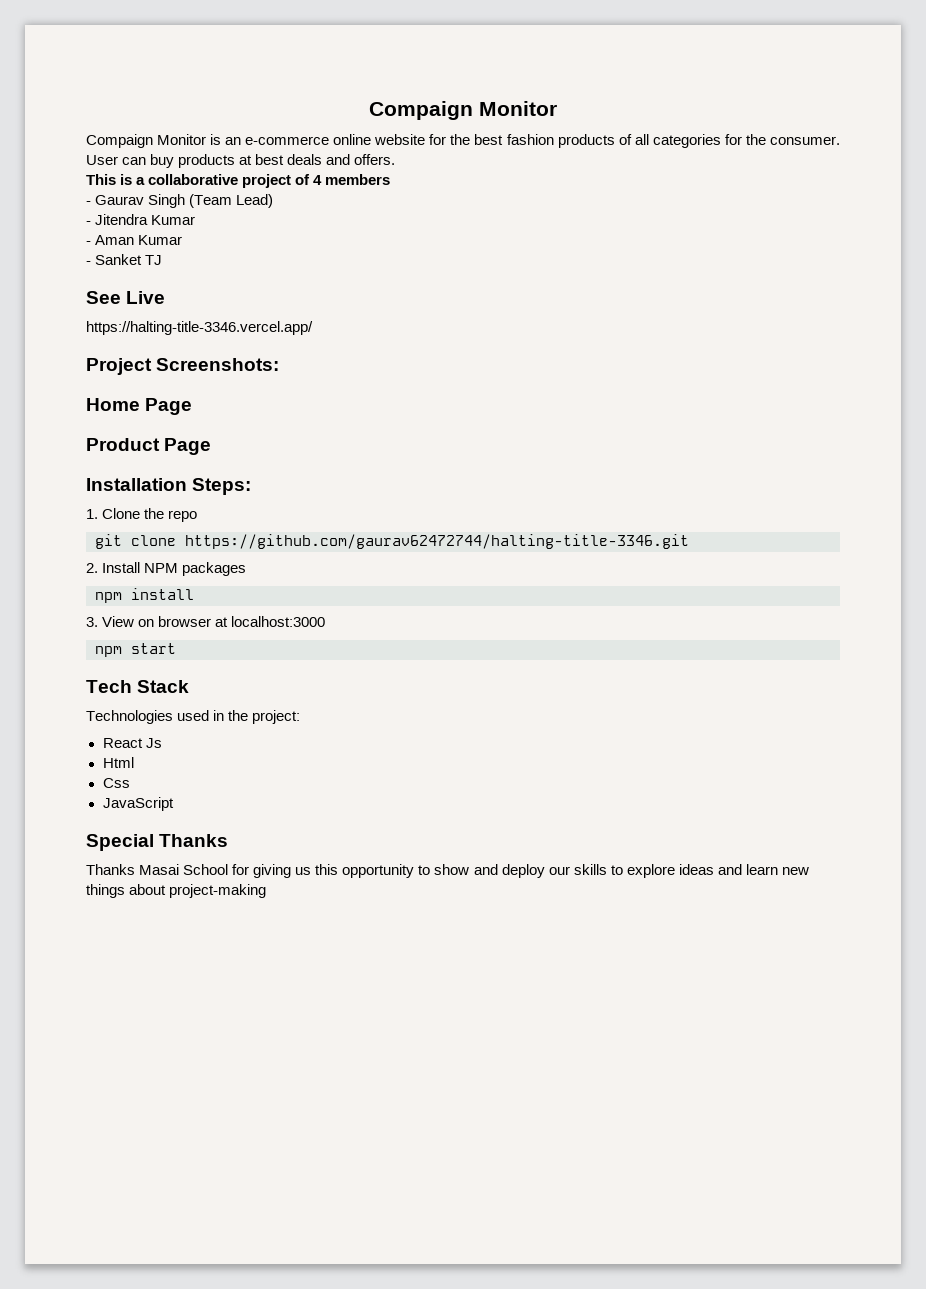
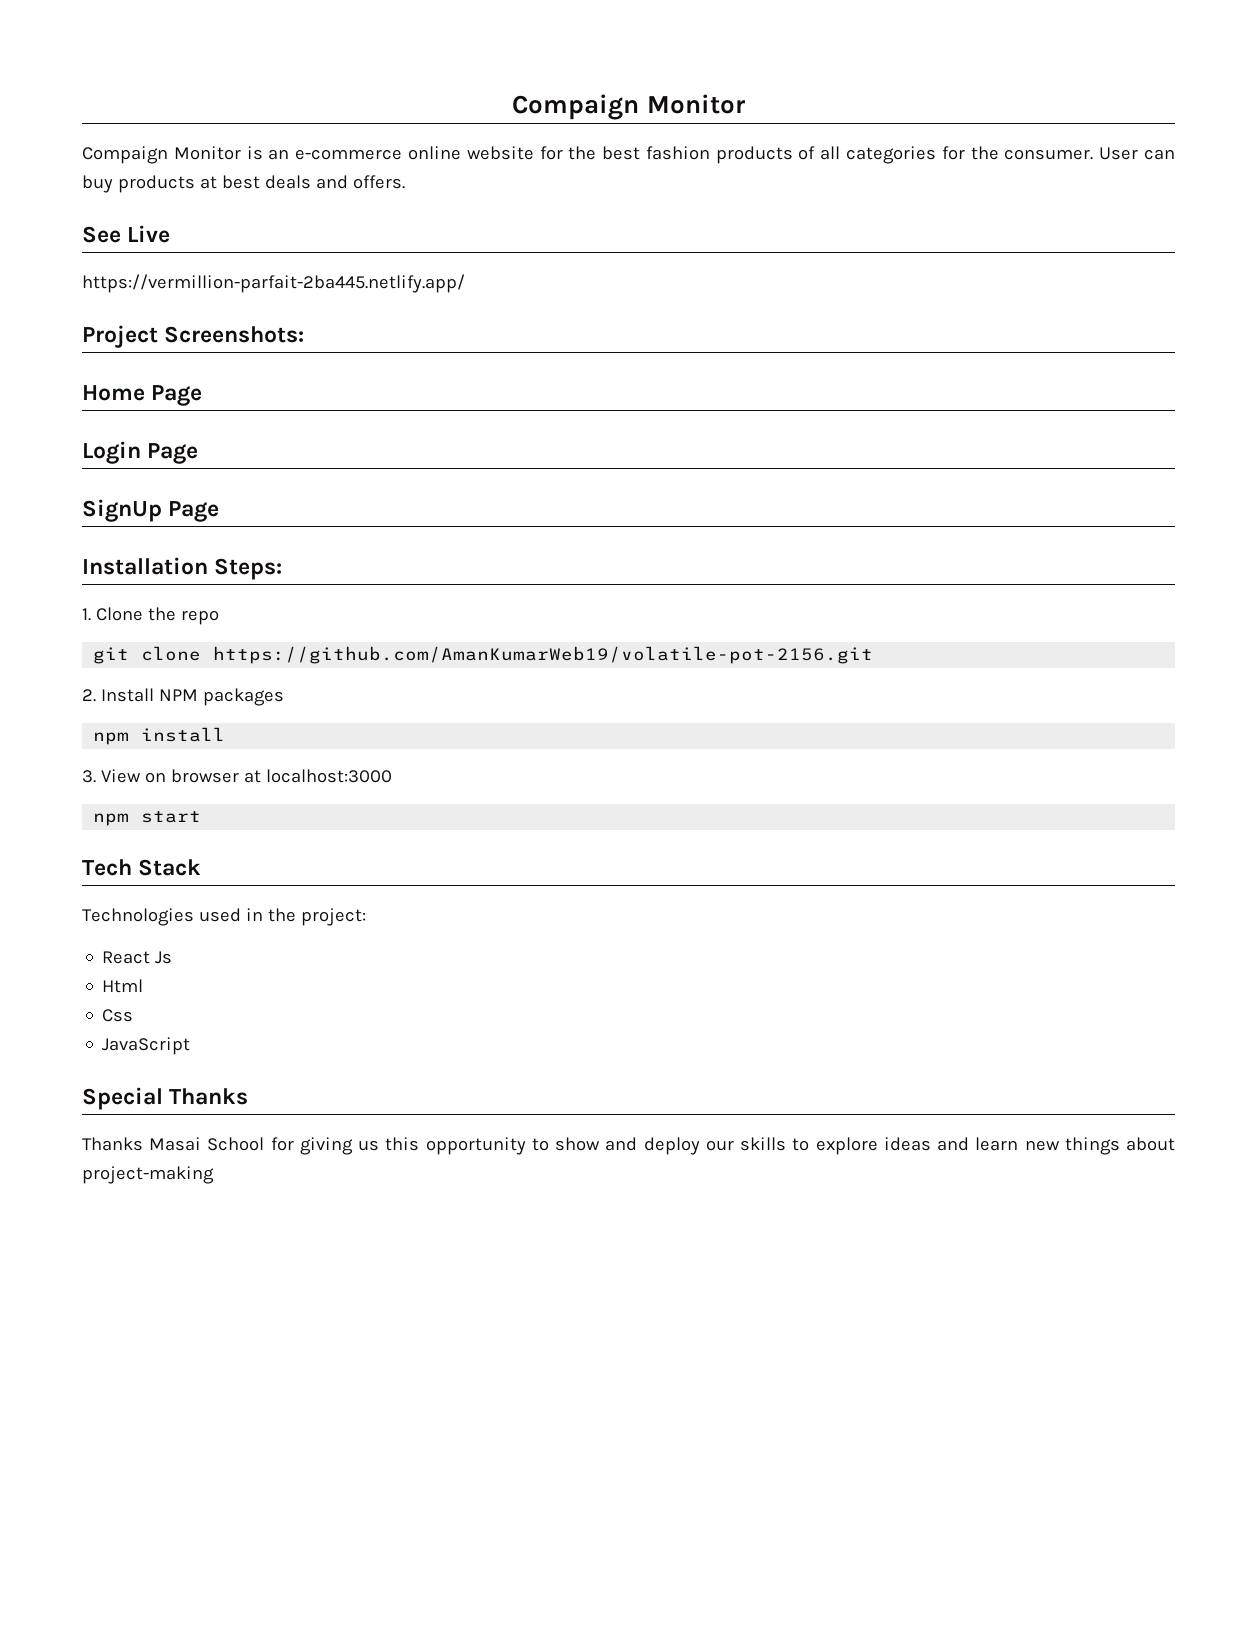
- This is a collaborative project of 4 members
- - Gaurav Singh (Team Lead)
- - Jitendra Kumar
- - Aman Kumar
- - Sanket TJ
- https://halting-title-3346.vercel.app/
+ https://vermillion-parfait-2ba445.netlify.app/
- Product Page
+ Login Page
+ SignUp Page
- git clone https://github.com/gaurav62472744/halting-title-3346.git
+ git clone https://github.com/AmanKumarWeb19/volatile-pot-2156.git

